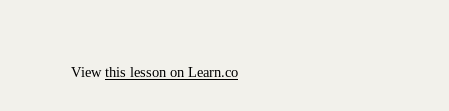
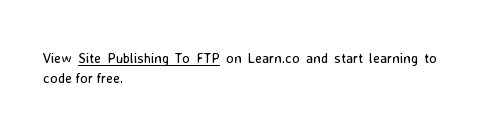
- View this lesson on Learn.co
+ View Site Publishing To FTP on Learn.co and start learning to code for free.

